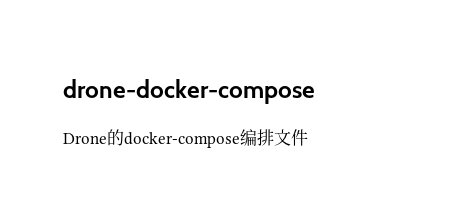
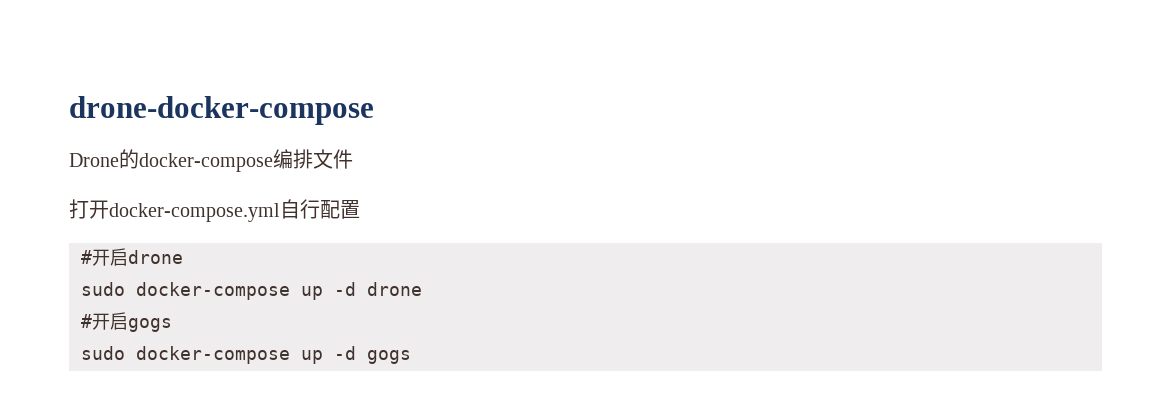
+ 打开docker-compose.yml自行配置
+ #开启drone
+ sudo docker-compose up -d drone
+ #开启gogs
+ sudo docker-compose up -d gogs

